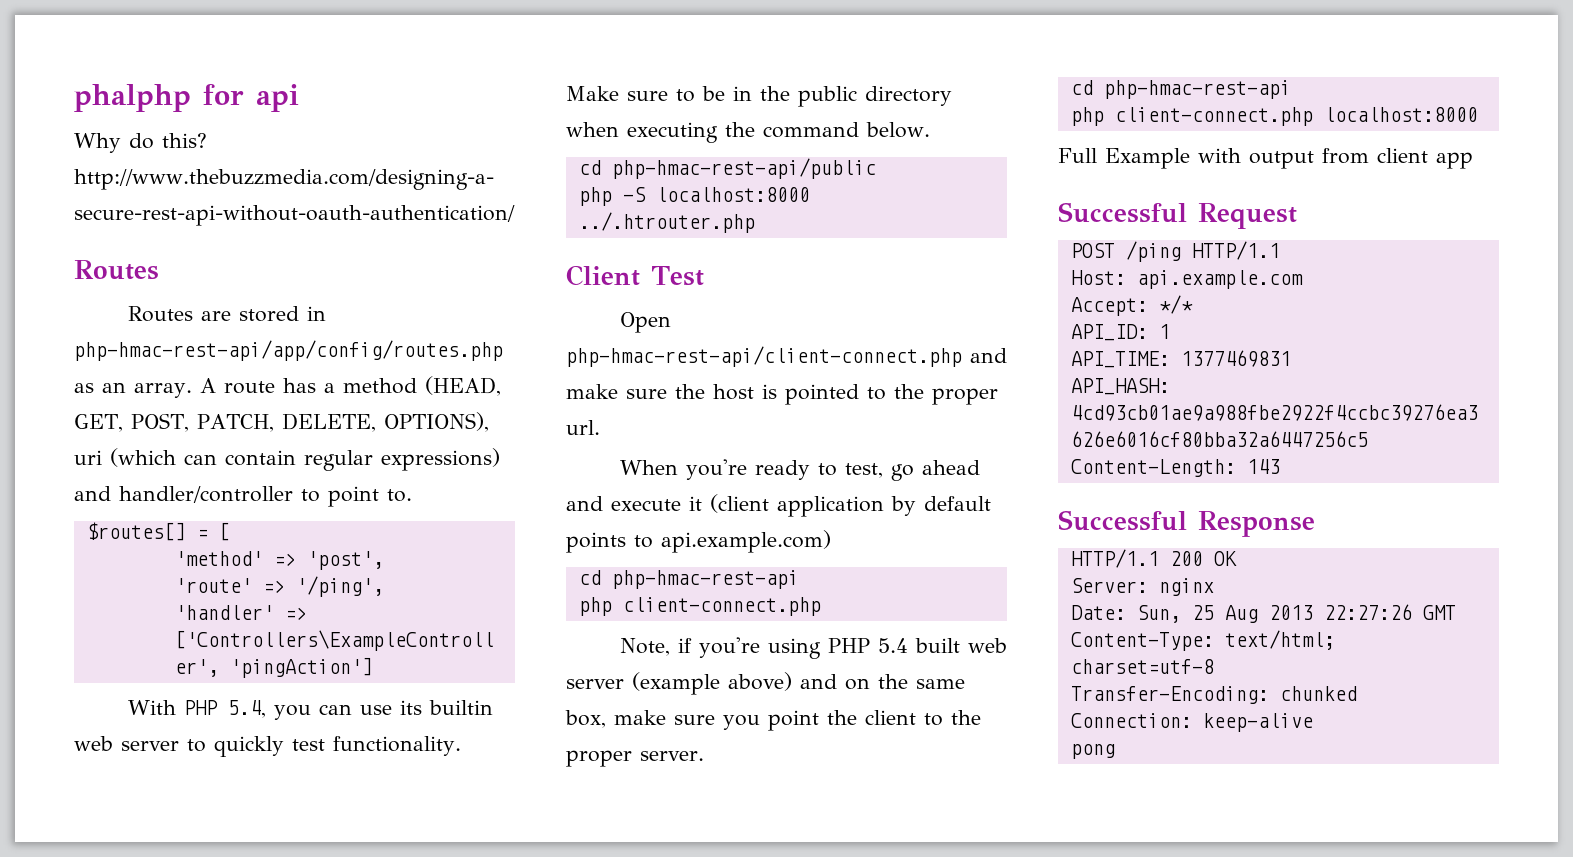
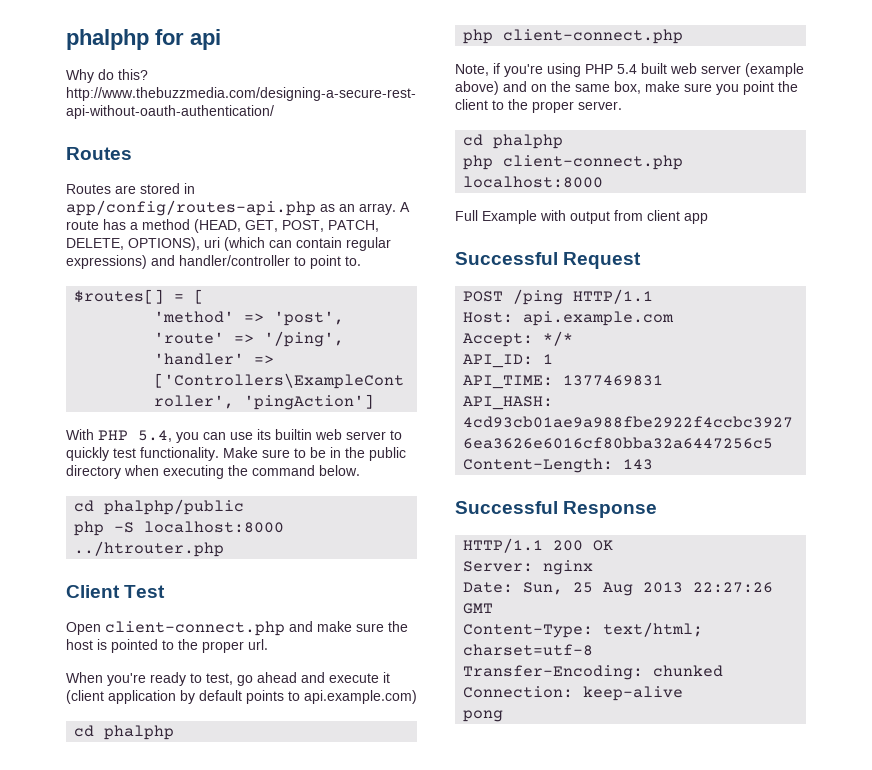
- Routes are stored in php-hmac-rest-api/app/config/routes.php as an array.
+ Routes are stored in app/config/routes-api.php as an array.
- cd php-hmac-rest-api/public
+ cd phalphp/public
- php -S localhost:8000 ../.htrouter.php
+ php -S localhost:8000 ../htrouter.php
- Open php-hmac-rest-api/client-connect.php and make sure the host is pointed to the proper url.
+ Open client-connect.php and make sure the host is pointed to the proper url.
  When you're ready to test, go ahead and execute it (client application by default points to api.example.com)
- cd php-hmac-rest-api
+ cd phalphp
  Note, if you're using PHP 5.4 built web server (example above) and on the same box, make sure you point the client to the proper server.
- cd php-hmac-rest-api
+ cd phalphp

